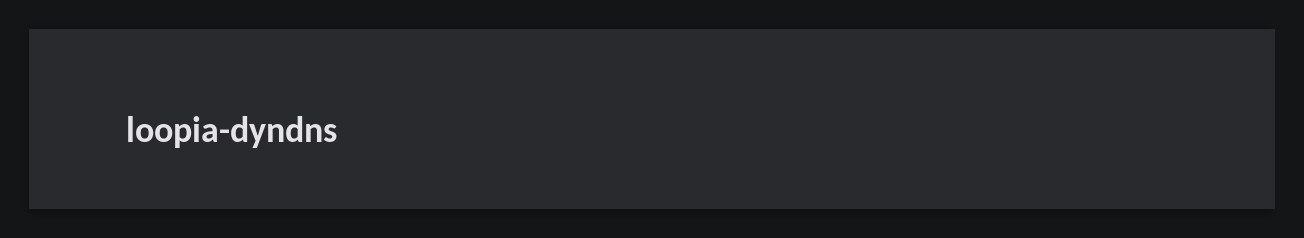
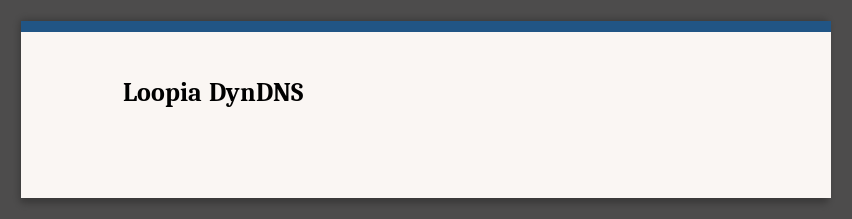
- loopia-dyndns
+ Loopia DynDNS

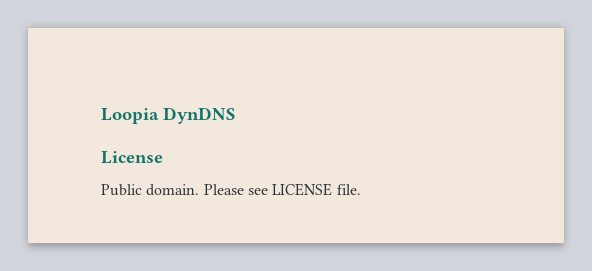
+ License
+ Public domain. Please see LICENSE file.

